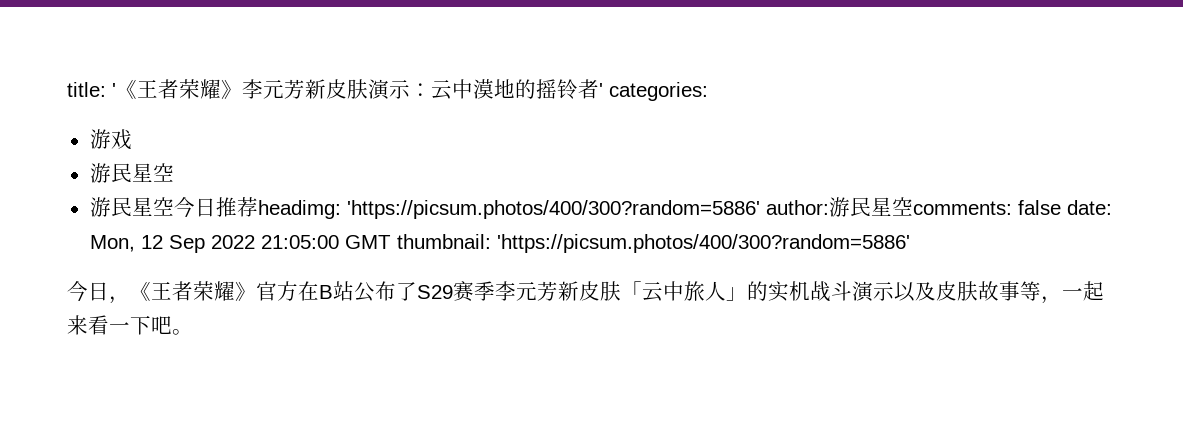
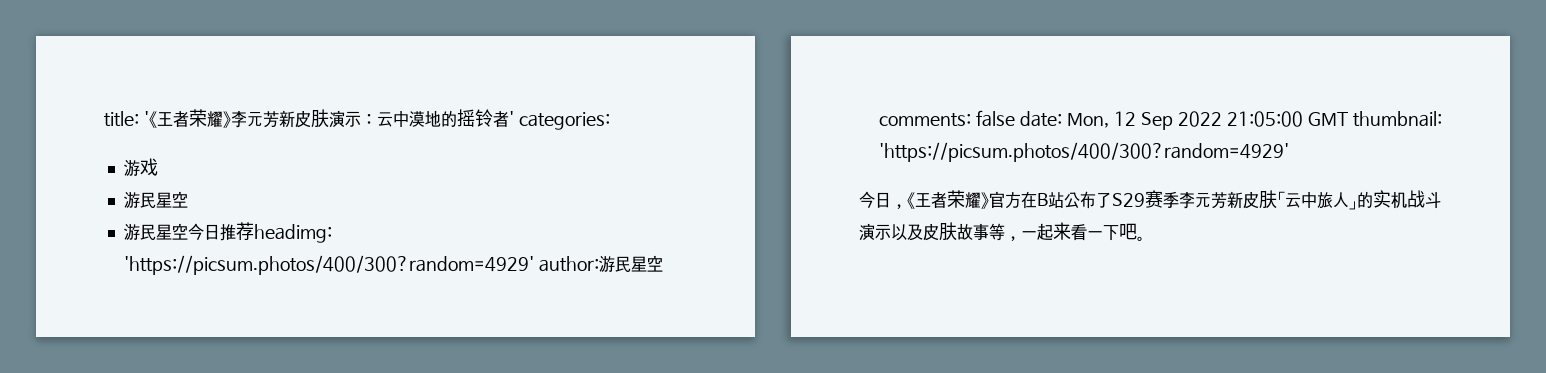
- 游民星空今日推荐headimg: 'https://picsum.photos/400/300?random=5886' author:游民星空comments: false date: Mon, 12 Sep 2022 21:05:00 GMT thumbnail: 'https://picsum.photos/400/300?random=5886'
+ 游民星空今日推荐headimg: 'https://picsum.photos/400/300?random=4929' author:游民星空comments: false date: Mon, 12 Sep 2022 21:05:00 GMT thumbnail: 'https://picsum.photos/400/300?random=4929'

